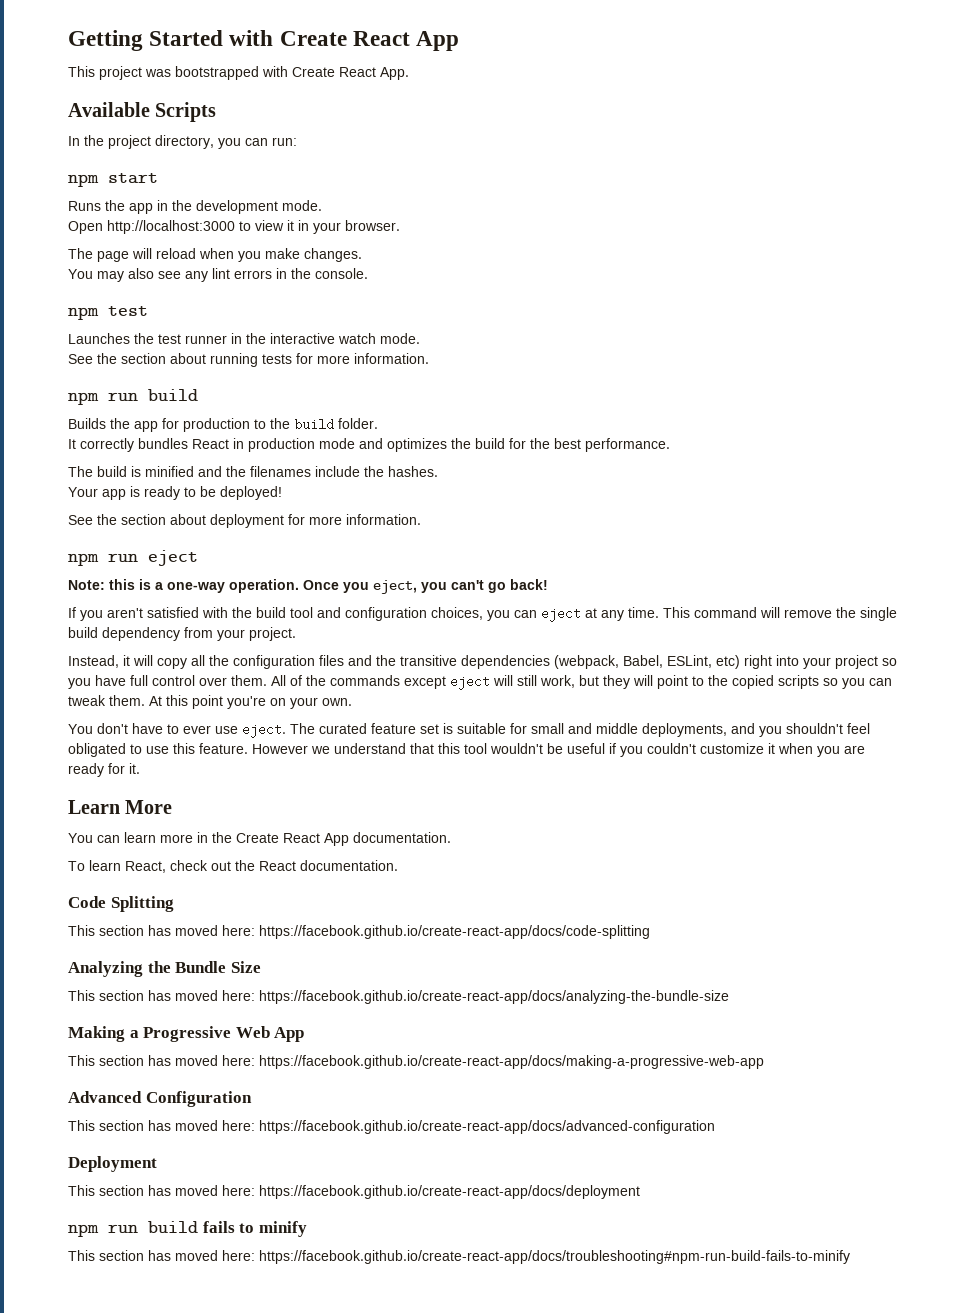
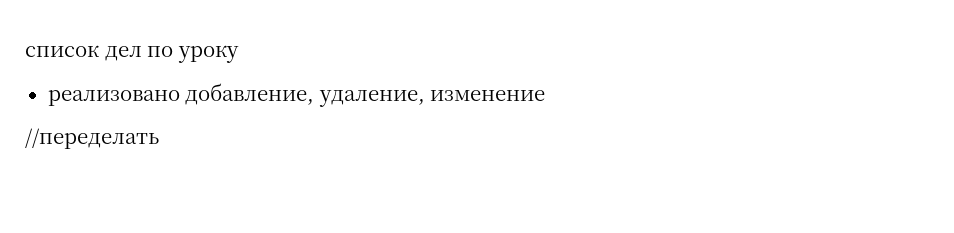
- Getting Started with Create React App
- This project was bootstrapped with Create React App.
- Available Scripts
- In the project directory, you can run:
- npm start
- Runs the app in the development mode.
- Open http://localhost:3000 to view it in your browser.
- The page will reload when you make changes.
- You may also see any lint errors in the console.
- npm test
- Launches the test runner in the interactive watch mode.
- See the section about running tests for more information.
- npm run build
- Builds the app for production to the build folder.
- It correctly bundles React in production mode and optimizes the build for the best performance.
- The build is minified and the filenames include the hashes.
- Your app is ready to be deployed!
- See the section about deployment for more information.
- npm run eject
- Note: this is a one-way operation. Once you eject, you can't go back!
- If you aren't satisfied with the build tool and configuration choices, you can eject at any time. This command will remove the single build dependency from your project.
- Instead, it will copy all the configuration files and the transitive dependencies (webpack, Babel, ESLint, etc) right into your project so you have full control over them. All of the commands except eject will still work, but they will point to the copied scripts so you can tweak them. At this point you're on your own.
- You don't have to ever use eject. The curated feature set is suitable for small and middle deployments, and you shouldn't feel obligated to use this feature. However we understand that this tool wouldn't be useful if you couldn't customize it when you are ready for it.
- Learn More
- You can learn more in the Create React App documentation.
- To learn React, check out the React documentation.
- Code Splitting
- This section has moved here: https://facebook.github.io/create-react-app/docs/code-splitting
- Analyzing the Bundle Size
- This section has moved here: https://facebook.github.io/create-react-app/docs/analyzing-the-bundle-size
- Making a Progressive Web App
- This section has moved here: https://facebook.github.io/create-react-app/docs/making-a-progressive-web-app
- Advanced Configuration
- This section has moved here: https://facebook.github.io/create-react-app/docs/advanced-configuration
- Deployment
- This section has moved here: https://facebook.github.io/create-react-app/docs/deployment
- npm run build fails to minify
- This section has moved here: https://facebook.github.io/create-react-app/docs/troubleshooting#npm-run-build-fails-to-minify
+ список дел по уроку
+ реализовано добавление, удаление, изменение
+ //переделать

